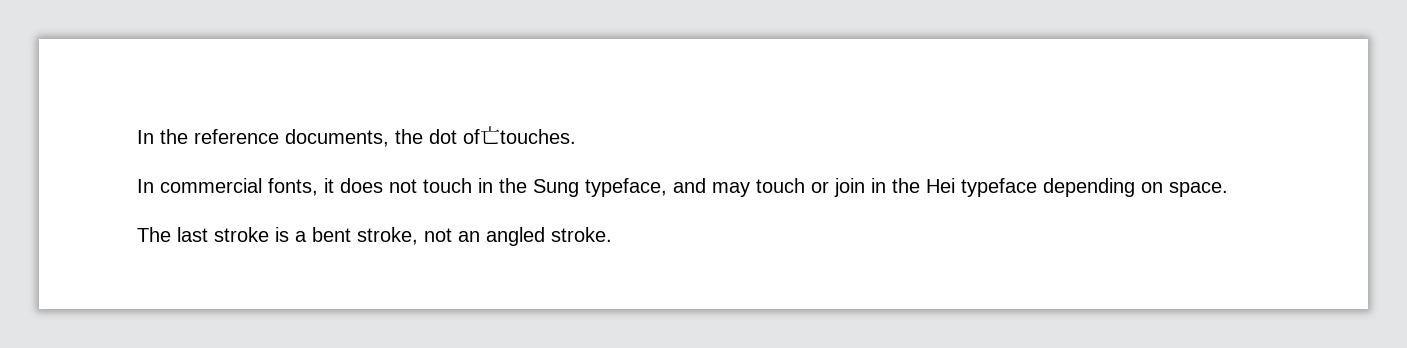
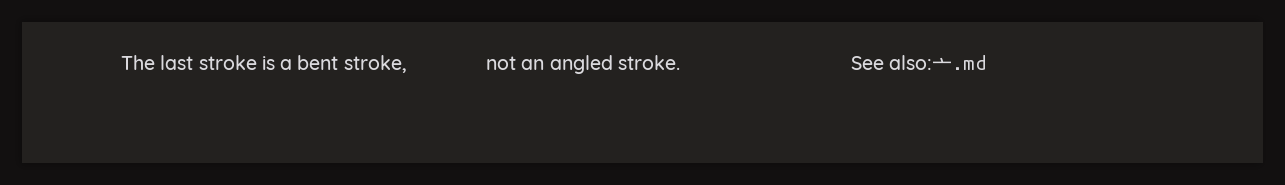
- In the reference documents, the dot of亡touches.
- In commercial fonts, it does not touch in the Sung typeface, and may touch or join in the Hei typeface depending on space.
+ See also:亠.md

